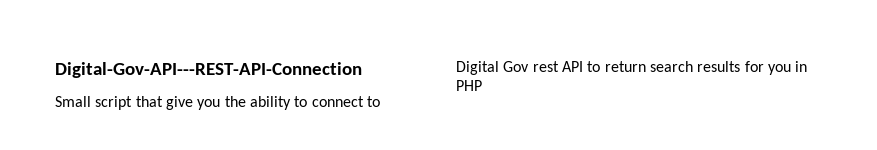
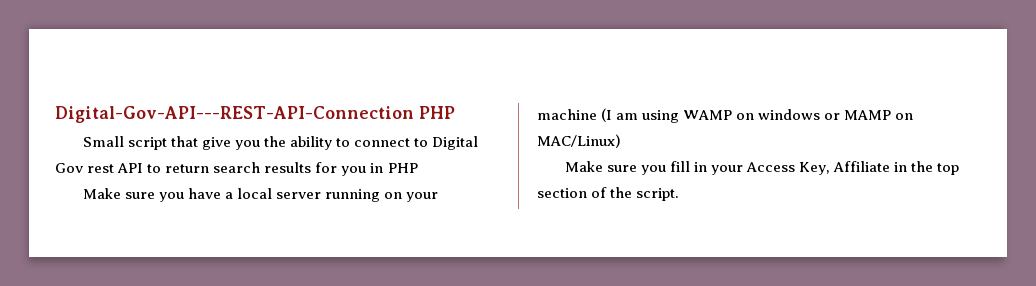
- Digital-Gov-API---REST-API-Connection
+ Digital-Gov-API---REST-API-Connection PHP
+ Make sure you have a local server running on your machine (I am using WAMP on windows or MAMP on MAC/Linux)
+ Make sure you fill in your Access Key, Affiliate in the top section of the script.

